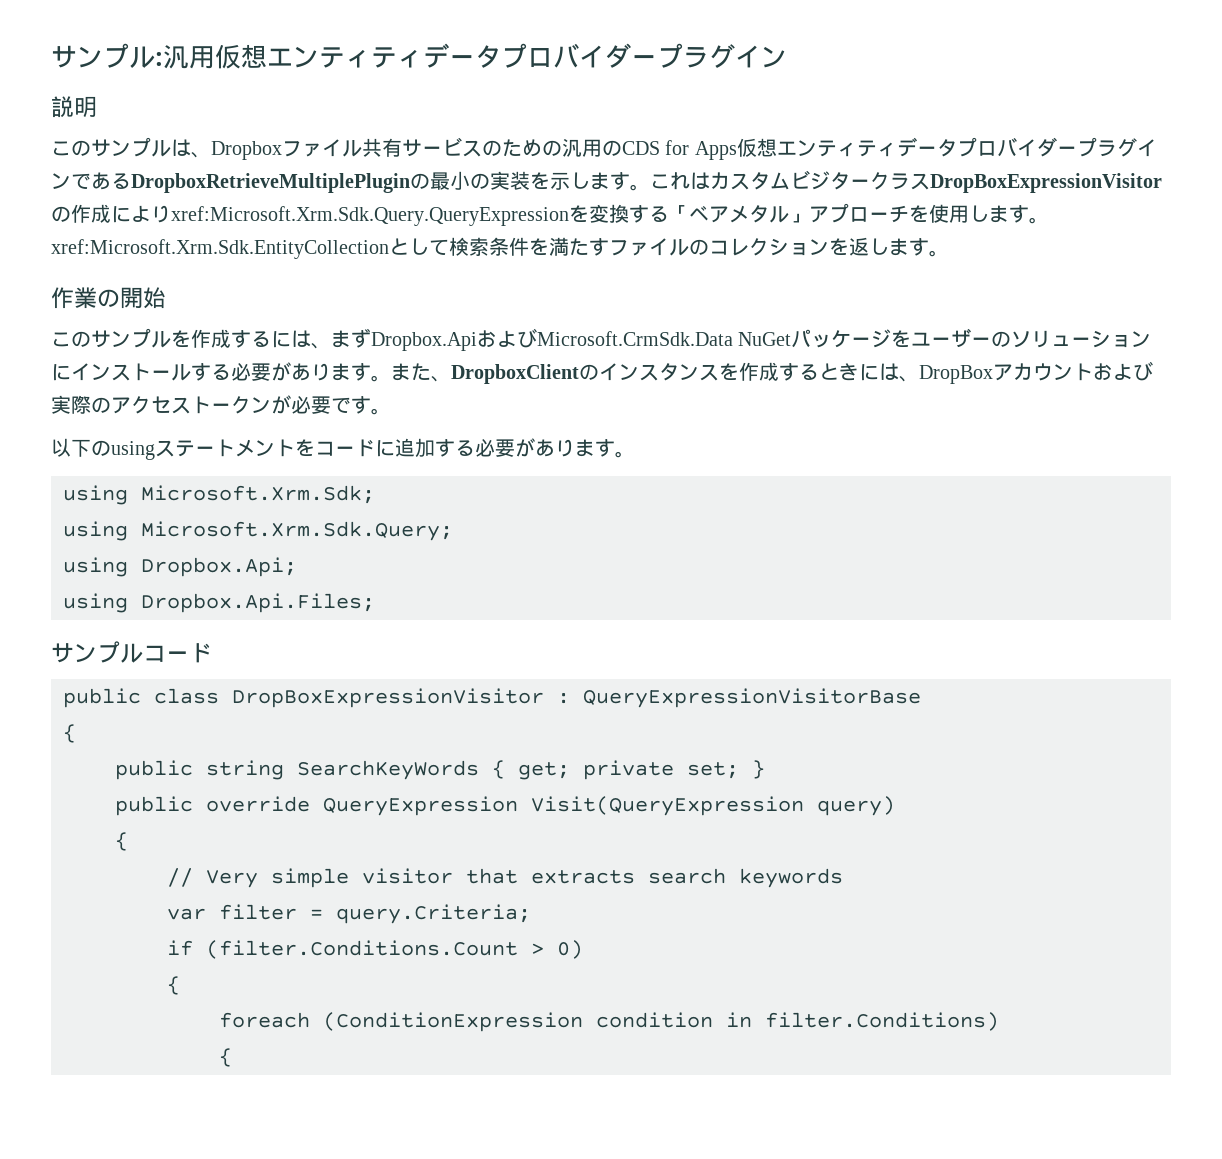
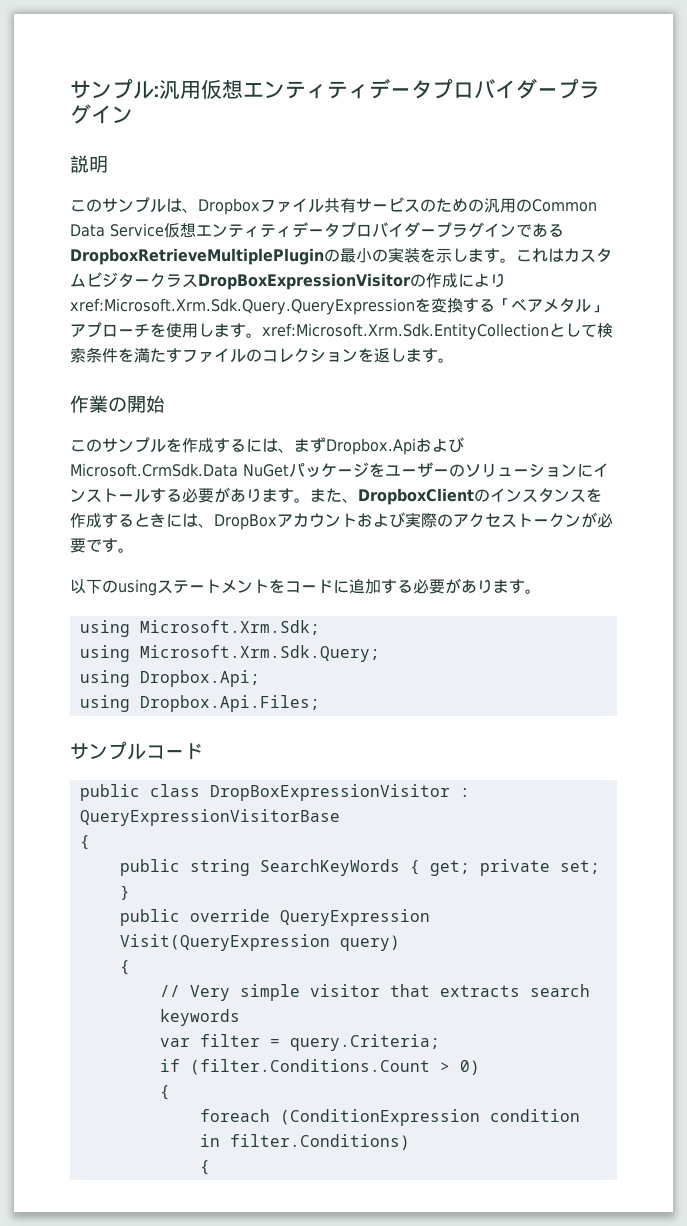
- このサンプルは、Dropboxファイル共有サービスのための汎用のCDS for Apps仮想エンティティデータプロバイダープラグインであるDropboxRetrieveMultiplePluginの最小の実装を示します。
+ このサンプルは、Dropboxファイル共有サービスのための汎用のCommon Data Service仮想エンティティデータプロバイダープラグインであるDropboxRetrieveMultiplePluginの最小の実装を示します。

